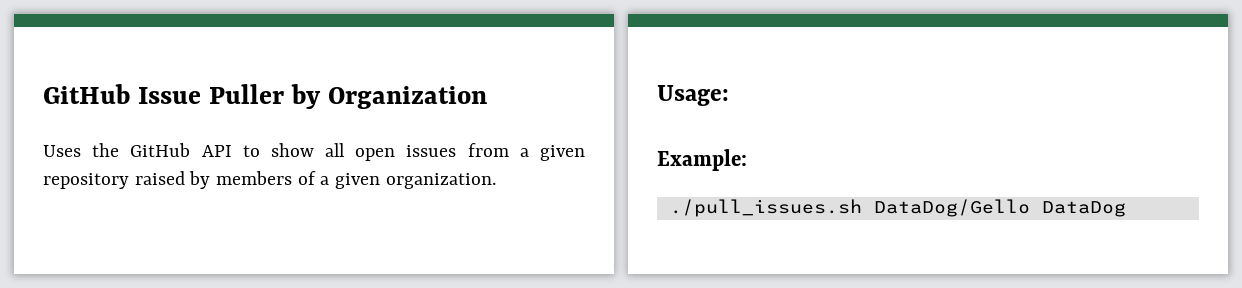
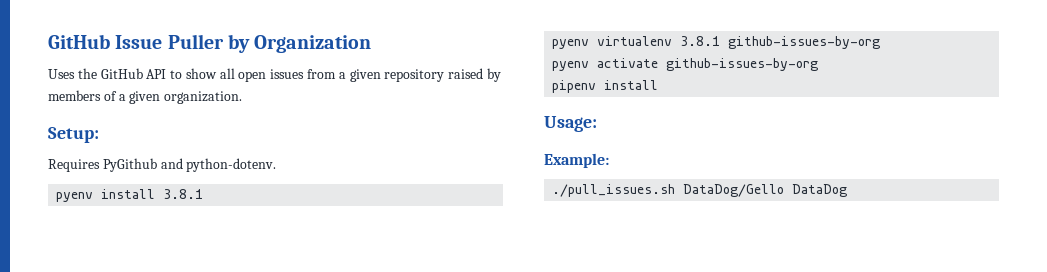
+ Setup:
+ Requires PyGithub and python-dotenv.
+ pyenv install 3.8.1
+ pyenv virtualenv 3.8.1 github-issues-by-org
+ pyenv activate github-issues-by-org
+ pipenv install

